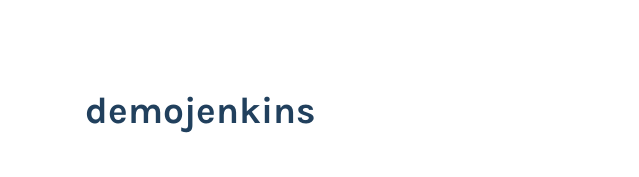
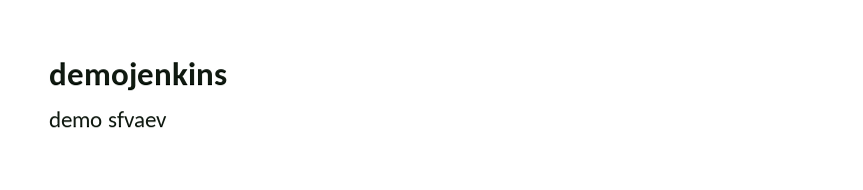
+ demo sfvaev

